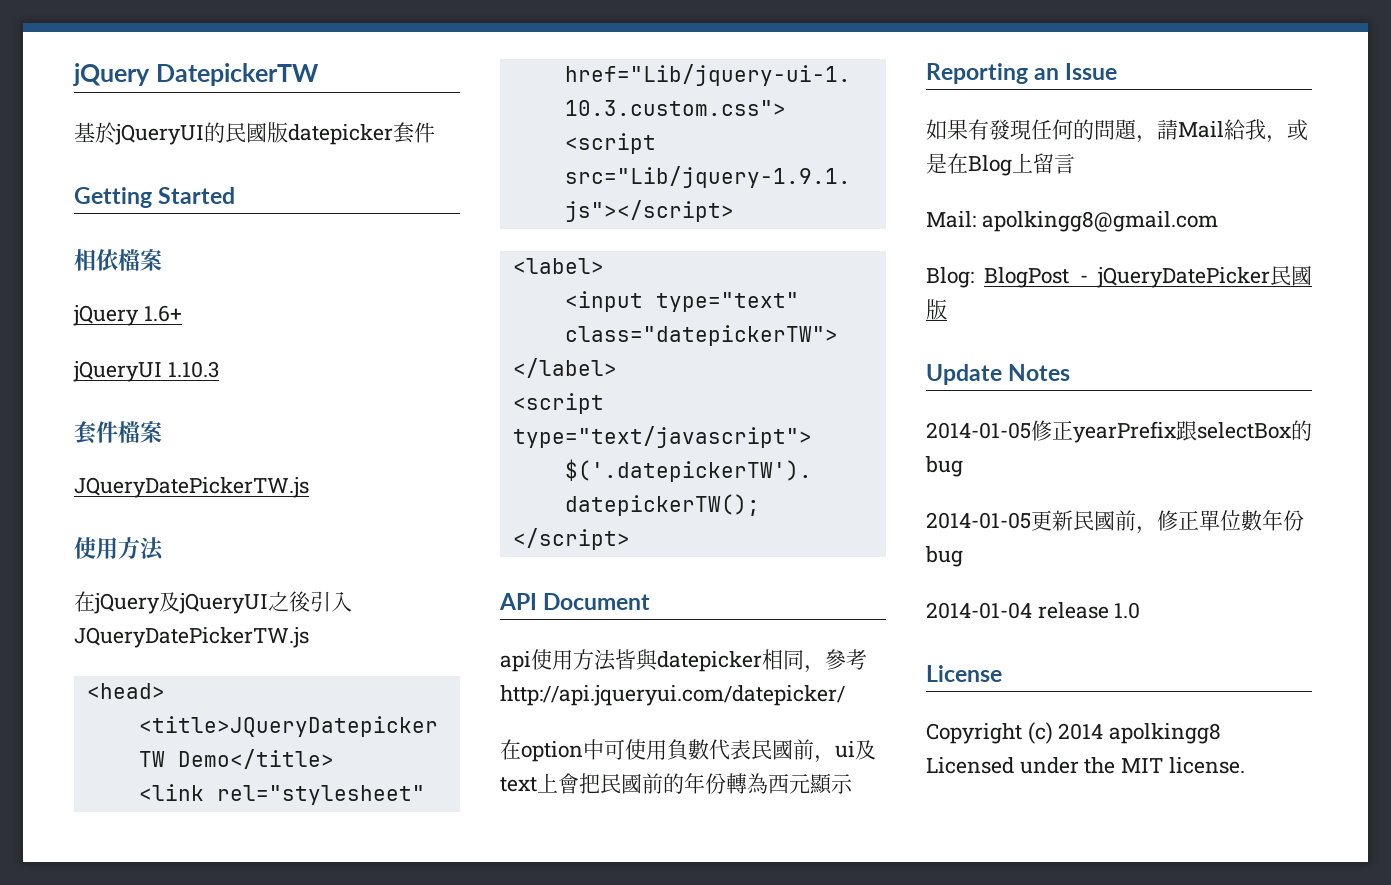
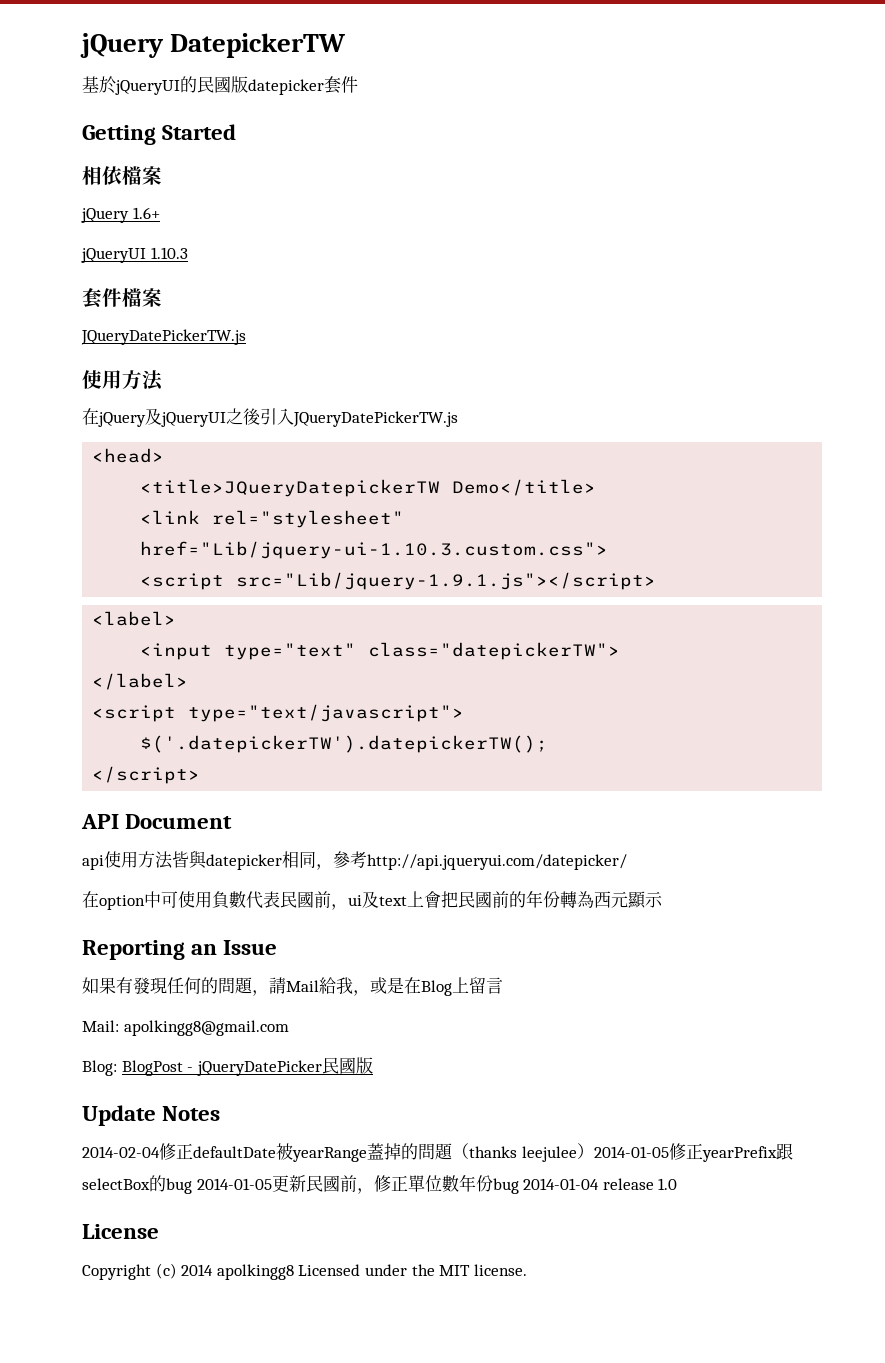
- 2014-01-05修正yearPrefix跟selectBox的bug
- 2014-01-05更新民國前，修正單位數年份bug
- 2014-01-04 release 1.0
+ 2014-02-04修正defaultDate被yearRange蓋掉的問題（thanks leejulee）2014-01-05修正yearPrefix跟selectBox的bug 2014-01-05更新民國前，修正單位數年份bug 2014-01-04 release 1.0

